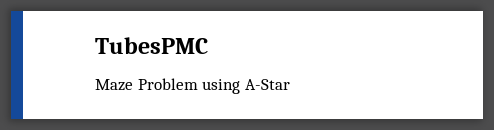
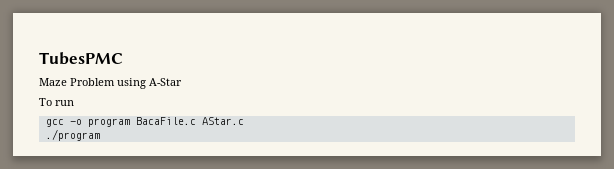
+ To run
+ gcc -o program BacaFile.c AStar.c
+ ./program

